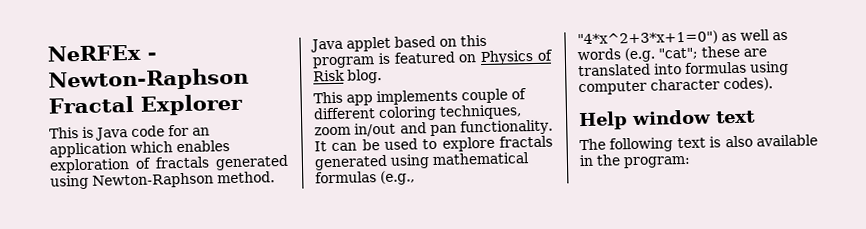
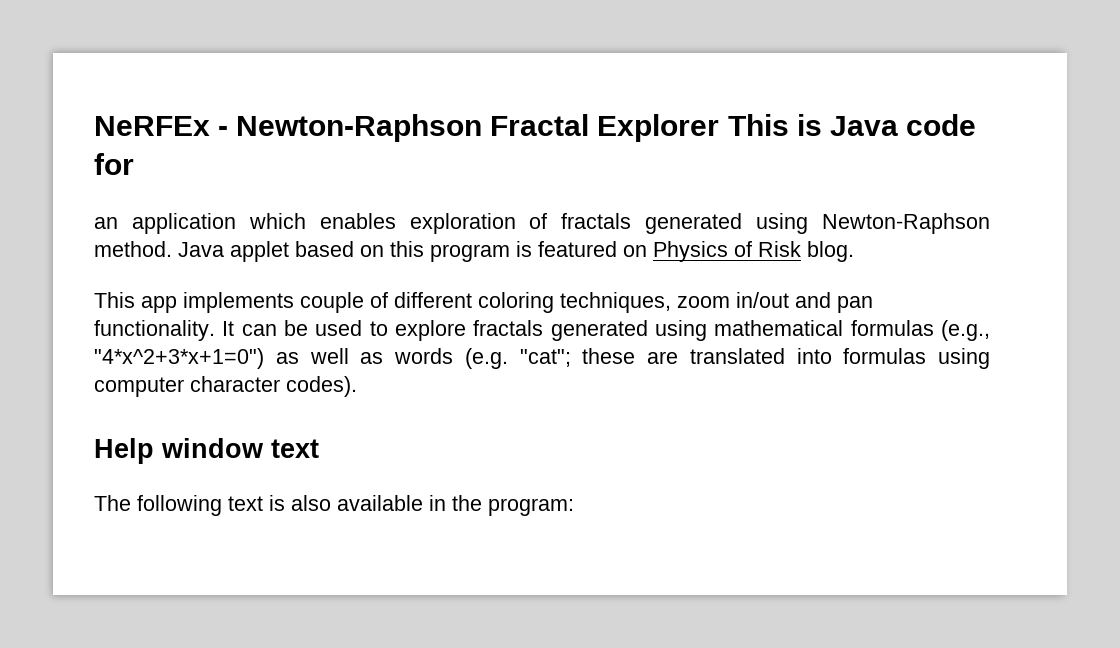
- NeRFEx - Newton-Raphson Fractal Explorer
- This is Java code for an application which enables exploration of fractals generated using Newton-Raphson method.
+ NeRFEx - Newton-Raphson Fractal Explorer This is Java code for
+ an application which enables exploration of fractals generated using Newton-Raphson method.

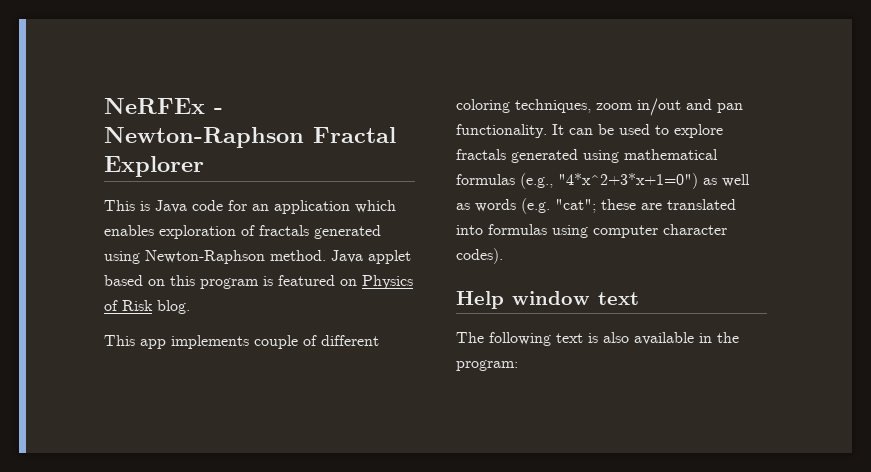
- NeRFEx - Newton-Raphson Fractal Explorer This is Java code for
- an application which enables exploration of fractals generated using Newton-Raphson method.
+ NeRFEx - Newton-Raphson Fractal Explorer
+ This is Java code for an application which enables exploration of fractals generated using Newton-Raphson method.

